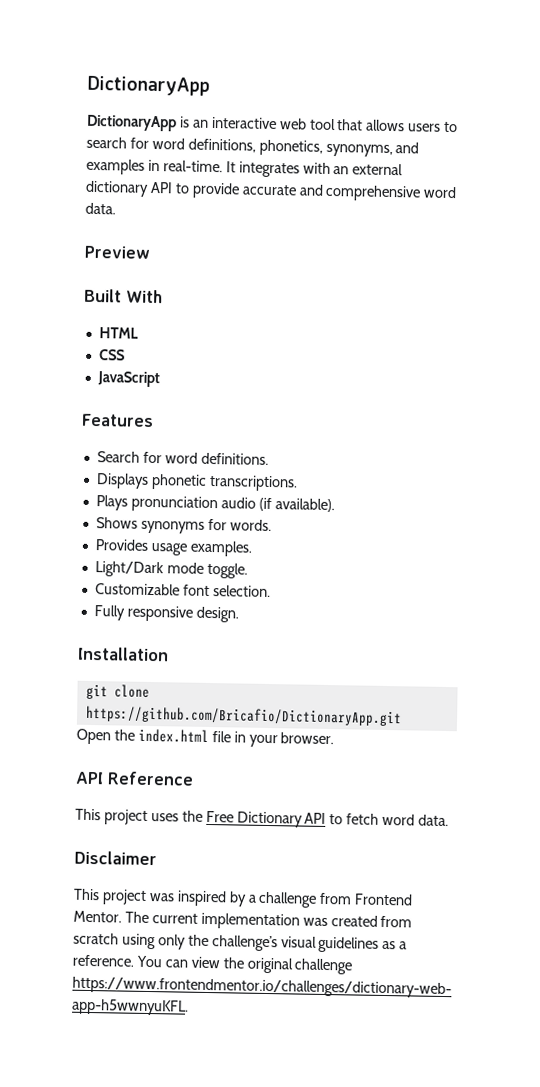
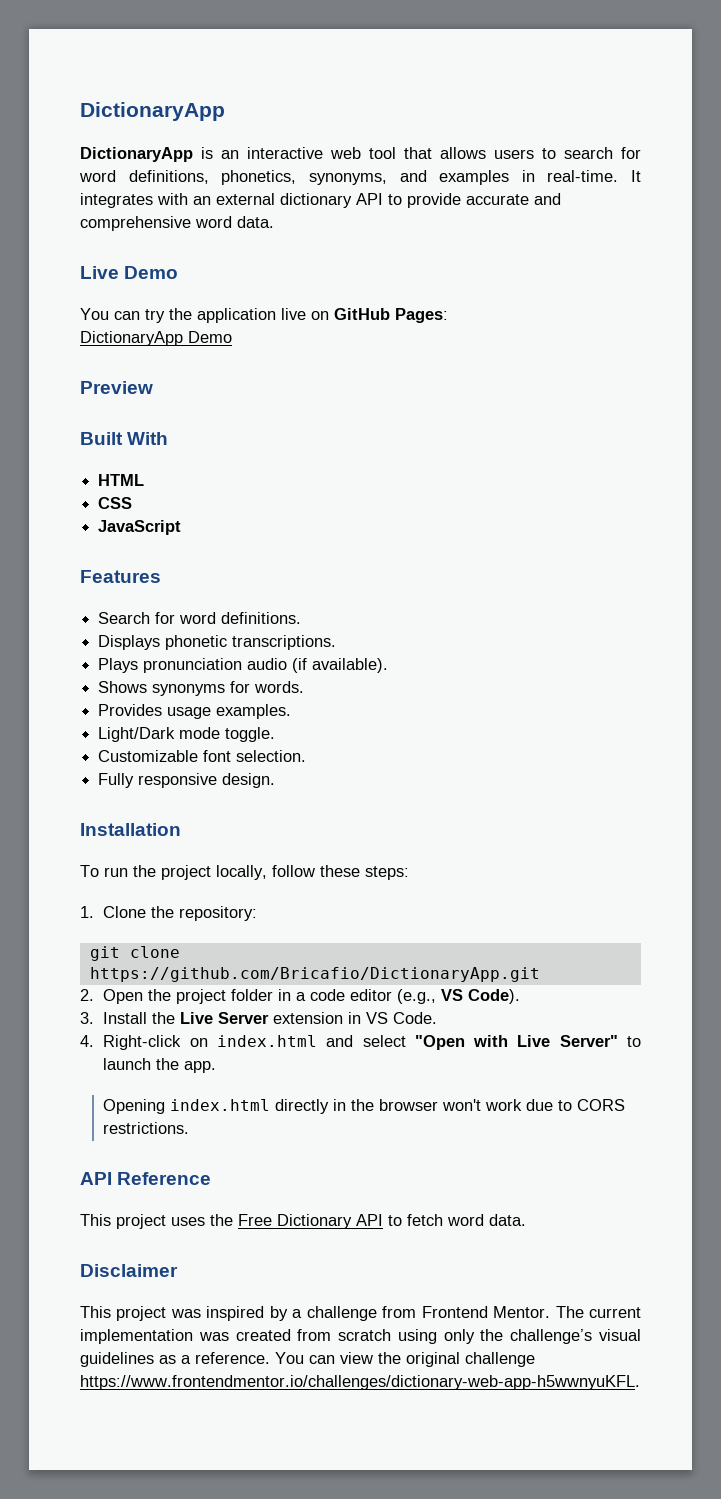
+ Live Demo
+ You can try the application live on GitHub Pages:
+ DictionaryApp Demo
+ To run the project locally, follow these steps:
+ 1. Clone the repository:
- Open the index.html file in your browser.
+ 2. Open the project folder in a code editor (e.g., VS Code).
+ 3. Install the Live Server extension in VS Code.
+ 4. Right-click on index.html and select "Open with Live Server" to launch the app.
+ Opening index.html directly in the browser won't work due to CORS restrictions.

